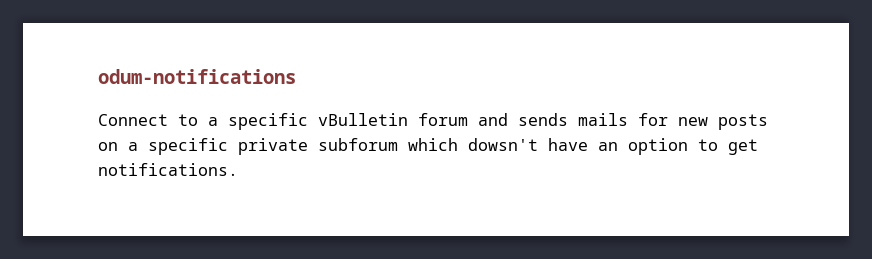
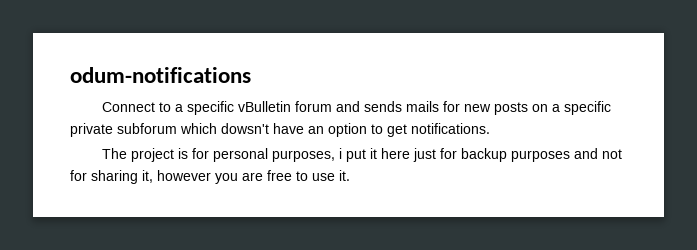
+ The project is for personal purposes, i put it here just for backup purposes and not for sharing it, however you are free to use it.

